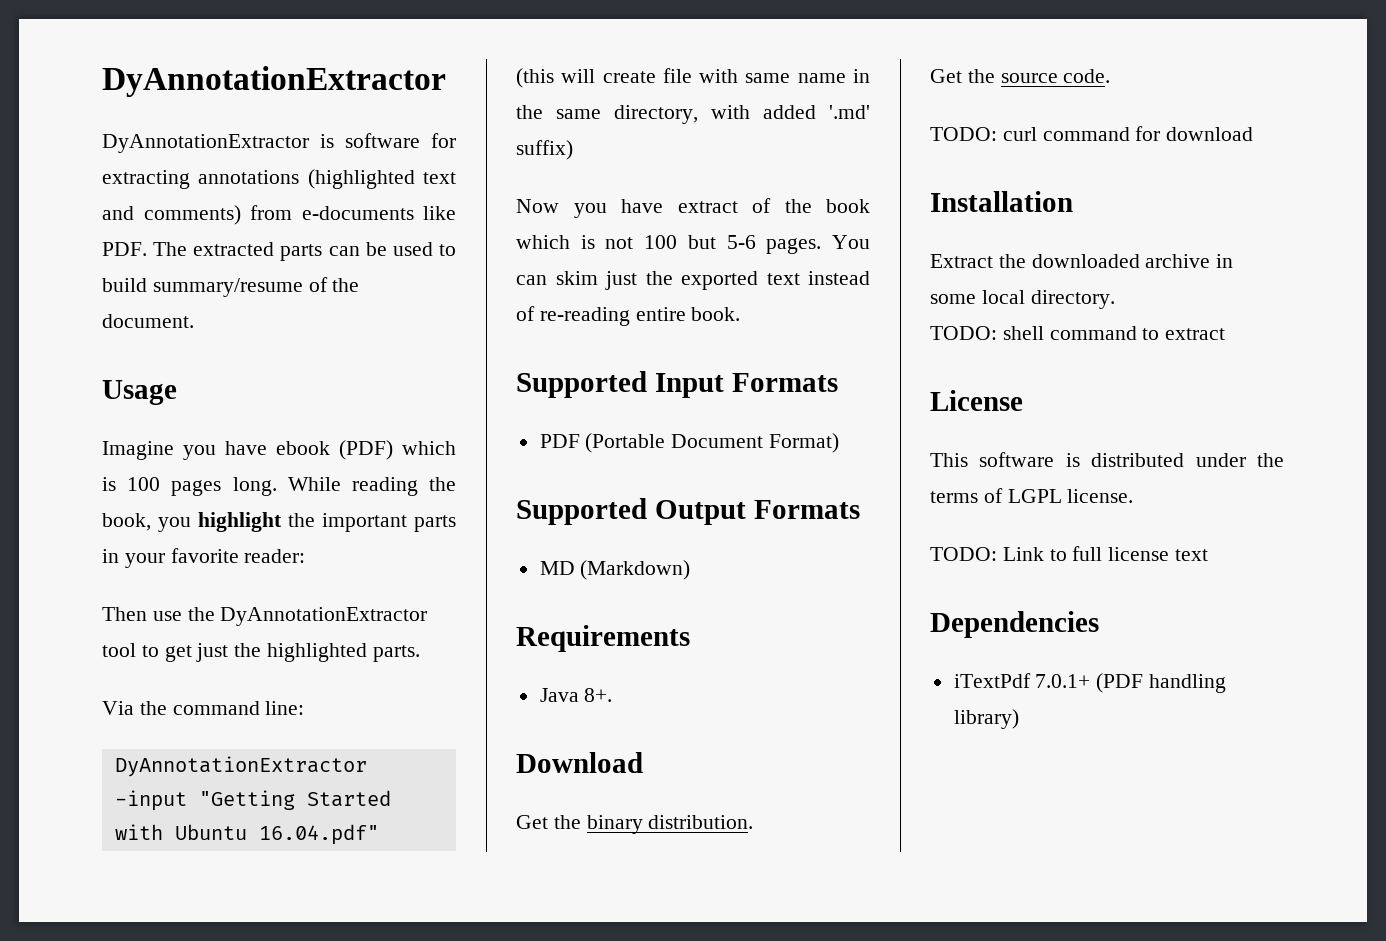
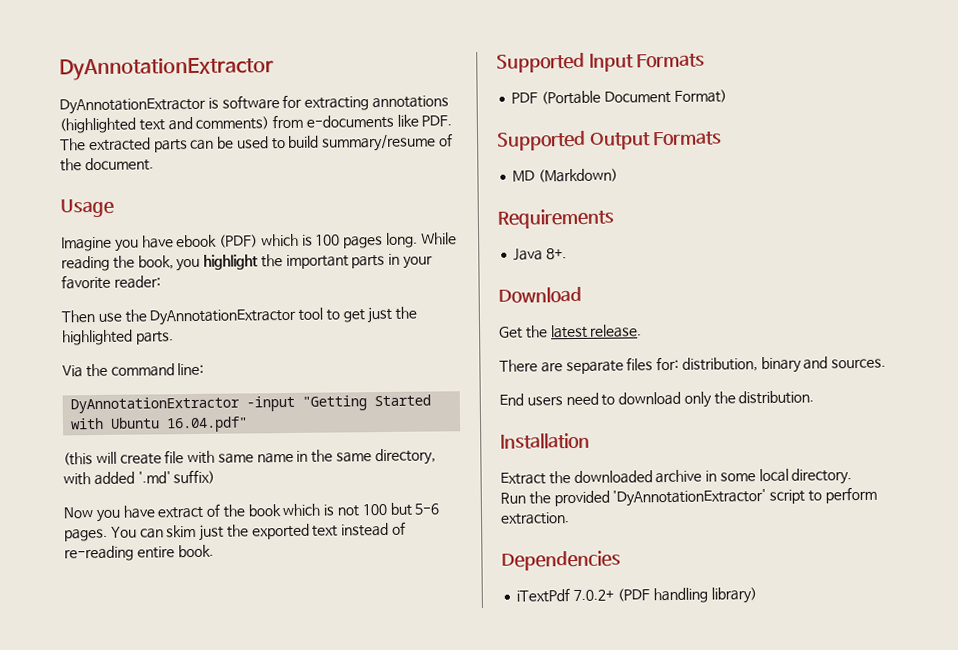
- Get the binary distribution.
- Get the source code.
- TODO: curl command for download
+ Get the latest release.
+ There are separate files for: distribution, binary and sources.
+ End users need to download only the distribution.
- TODO: shell command to extract
- License
- This software is distributed under the terms of LGPL license.
- TODO: Link to full license text
+ Run the provided 'DyAnnotationExtractor' script to perform extraction.
- iTextPdf 7.0.1+ (PDF handling library)
+ iTextPdf 7.0.2+ (PDF handling library)

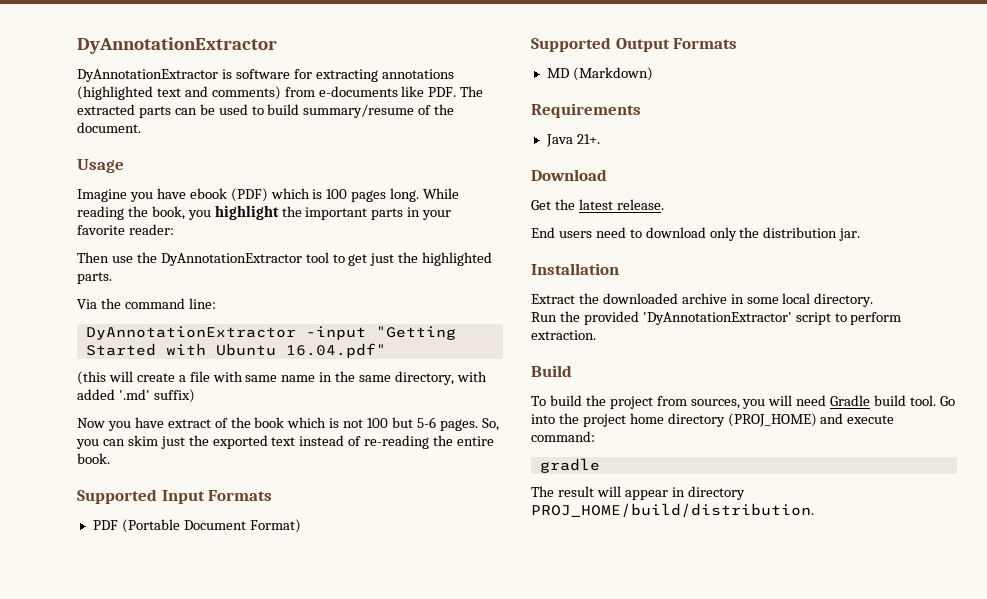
- (this will create file with same name in the same directory, with added '.md' suffix)
+ (this will create a file with same name in the same directory, with added '.md' suffix)
- You can skim just the exported text instead of re-reading entire book.
+ So, you can skim just the exported text instead of re-reading the entire book.
- Java 8+.
+ Java 21+.
- There are separate files for: distribution, binary and sources.
- End users need to download only the distribution.
+ End users need to download only the distribution jar.
- Dependencies
- iTextPdf 7.0.2+ (PDF handling library)
+ Build
+ To build the project from sources, you will need Gradle build tool. Go into the project home directory (PROJ_HOME) and execute command:
+ gradle
+ The result will appear in directory PROJ_HOME/build/distribution.

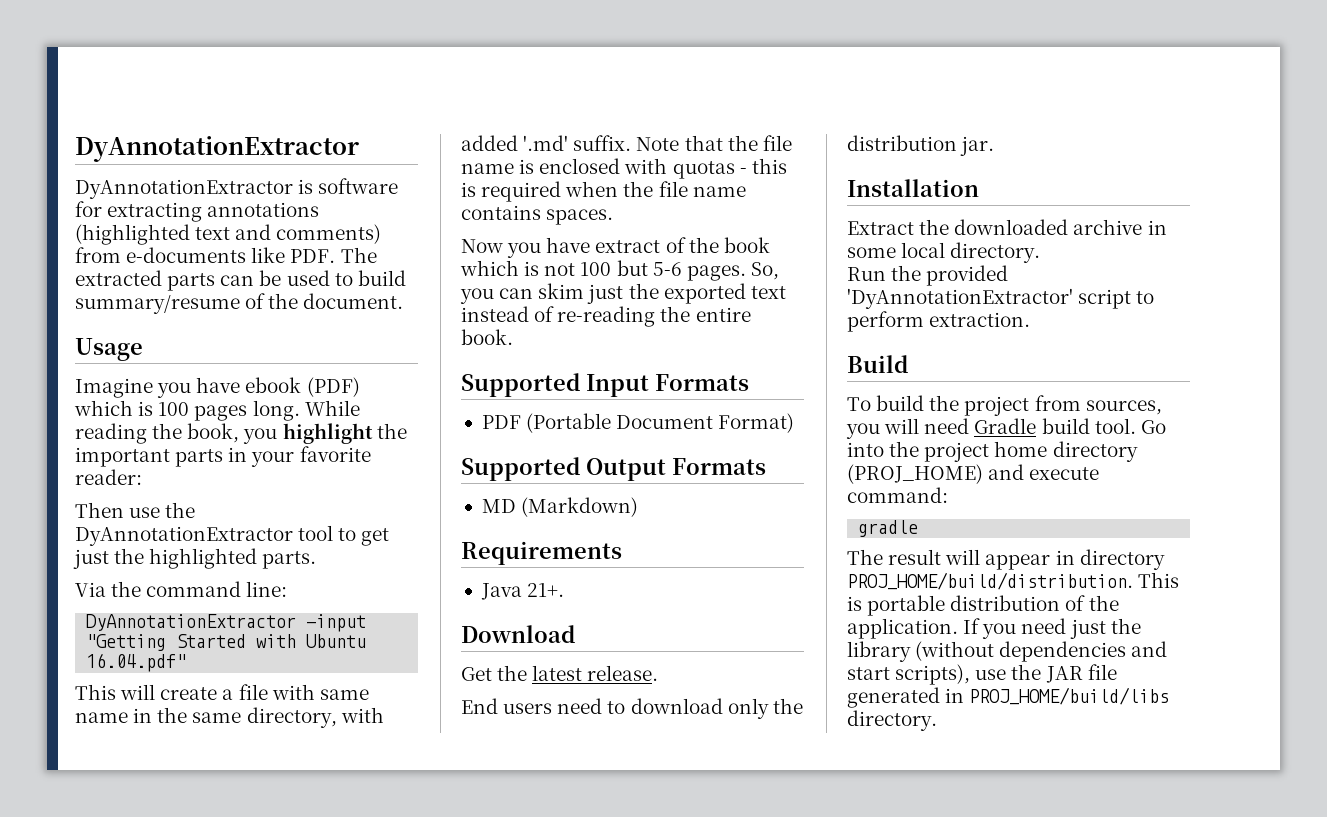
- (this will create a file with same name in the same directory, with added '.md' suffix)
+ This will create a file with same name in the same directory, with added '.md' suffix. Note that the file name is enclosed with quotas - this is required when the file name contains spaces.
+ This is portable distribution of the application. If you need just the library (without dependencies and start scripts), use the JAR file generated in PROJ_HOME/build/libs directory.

